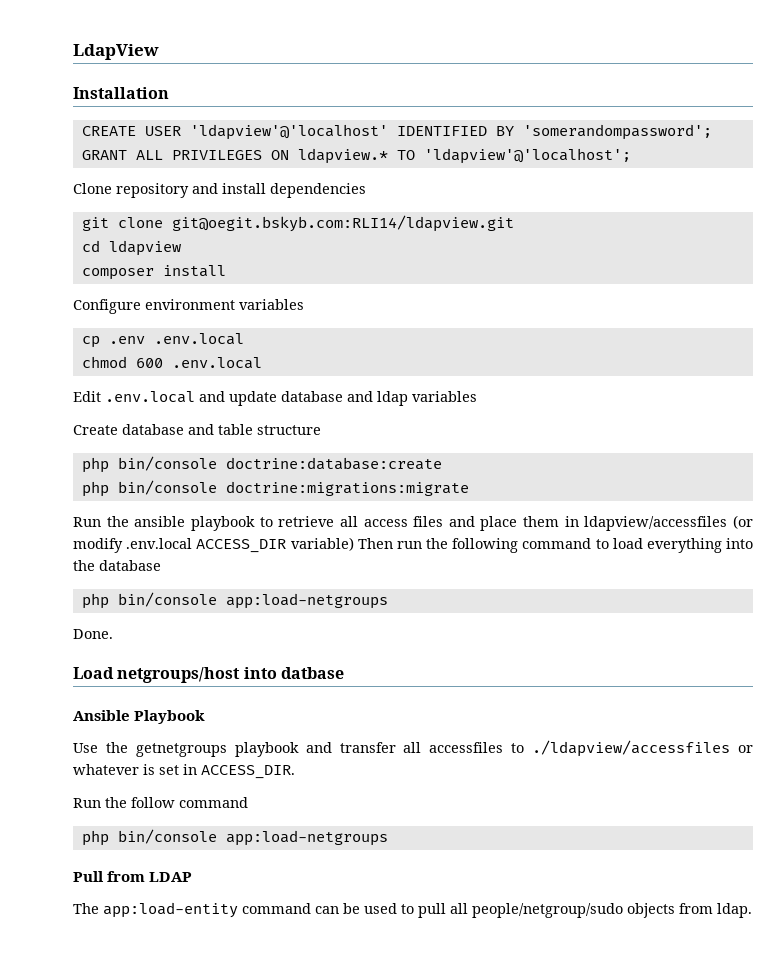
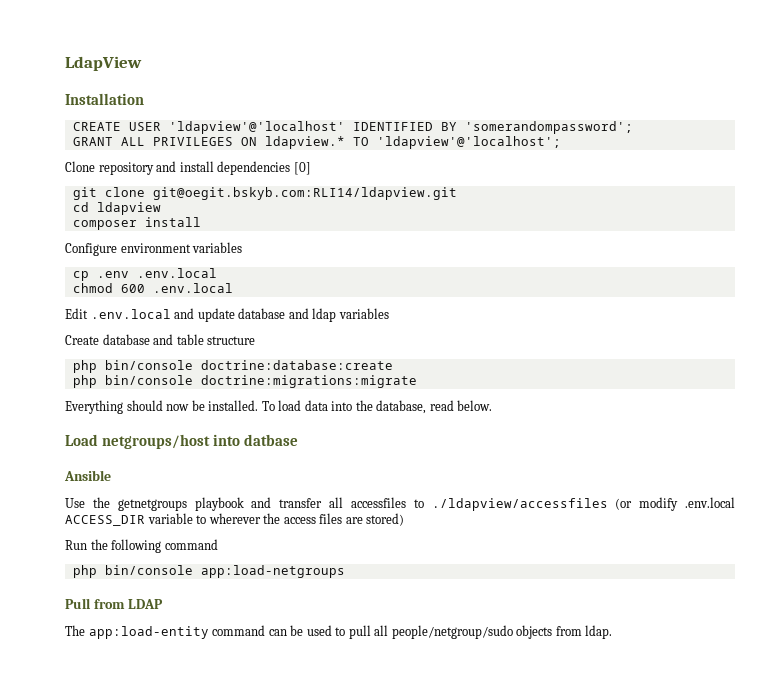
- Clone repository and install dependencies
+ Clone repository and install dependencies [0]
- Run the ansible playbook to retrieve all access files and place them in ldapview/accessfiles (or modify .env.local ACCESS_DIR variable) Then run the following command to load everything into the database
- php bin/console app:load-netgroups
- Done.
+ Everything should now be installed. To load data into the database, read below.
- Ansible Playbook
+ Ansible
- Use the getnetgroups playbook and transfer all accessfiles to ./ldapview/accessfiles or whatever is set in ACCESS_DIR.
- Run the follow command
+ Use the getnetgroups playbook and transfer all accessfiles to ./ldapview/accessfiles (or modify .env.local ACCESS_DIR variable to wherever the access files are stored)
+ Run the following command

